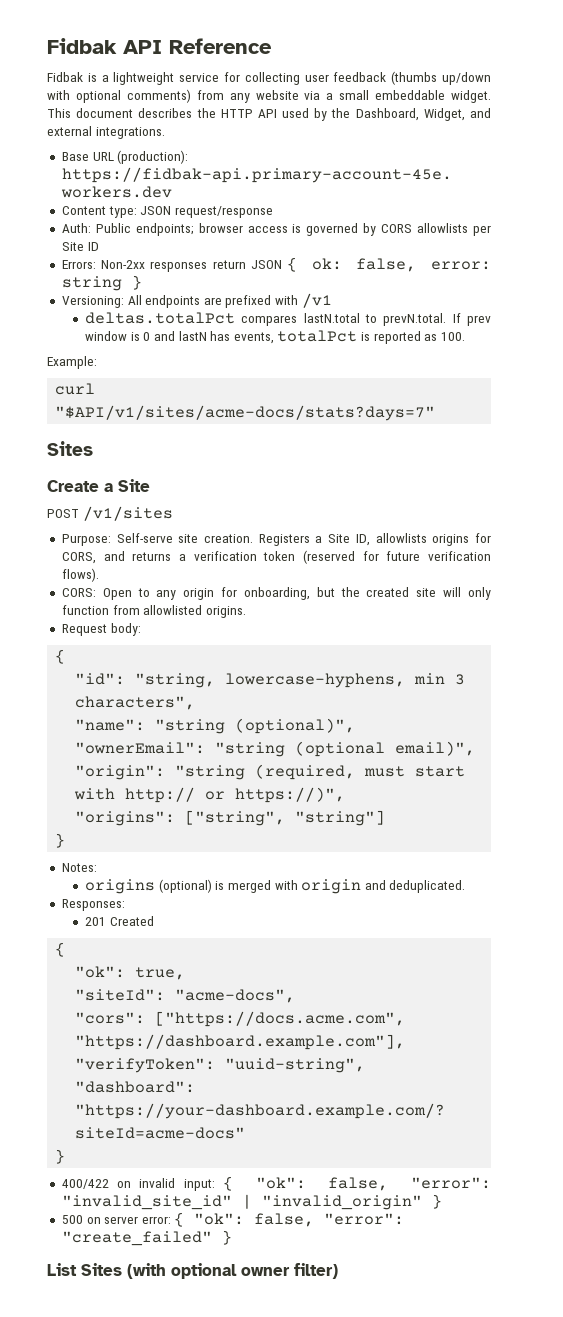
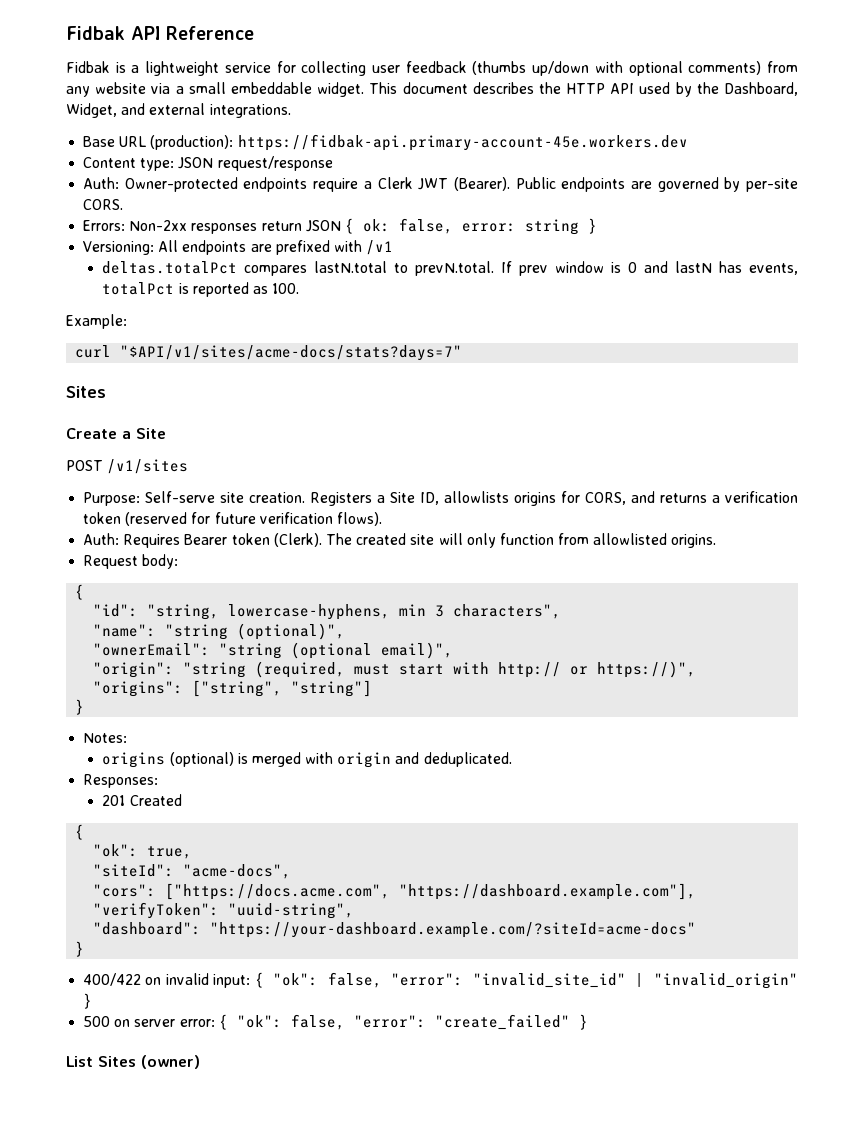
- Auth: Public endpoints; browser access is governed by CORS allowlists per Site ID
+ Auth: Owner-protected endpoints require a Clerk JWT (Bearer). Public endpoints are governed by per-site CORS.
- CORS: Open to any origin for onboarding, but the created site will only function from allowlisted origins.
+ Auth: Requires Bearer token (Clerk). The created site will only function from allowlisted origins.
- List Sites (with optional owner filter)
+ List Sites (owner)

